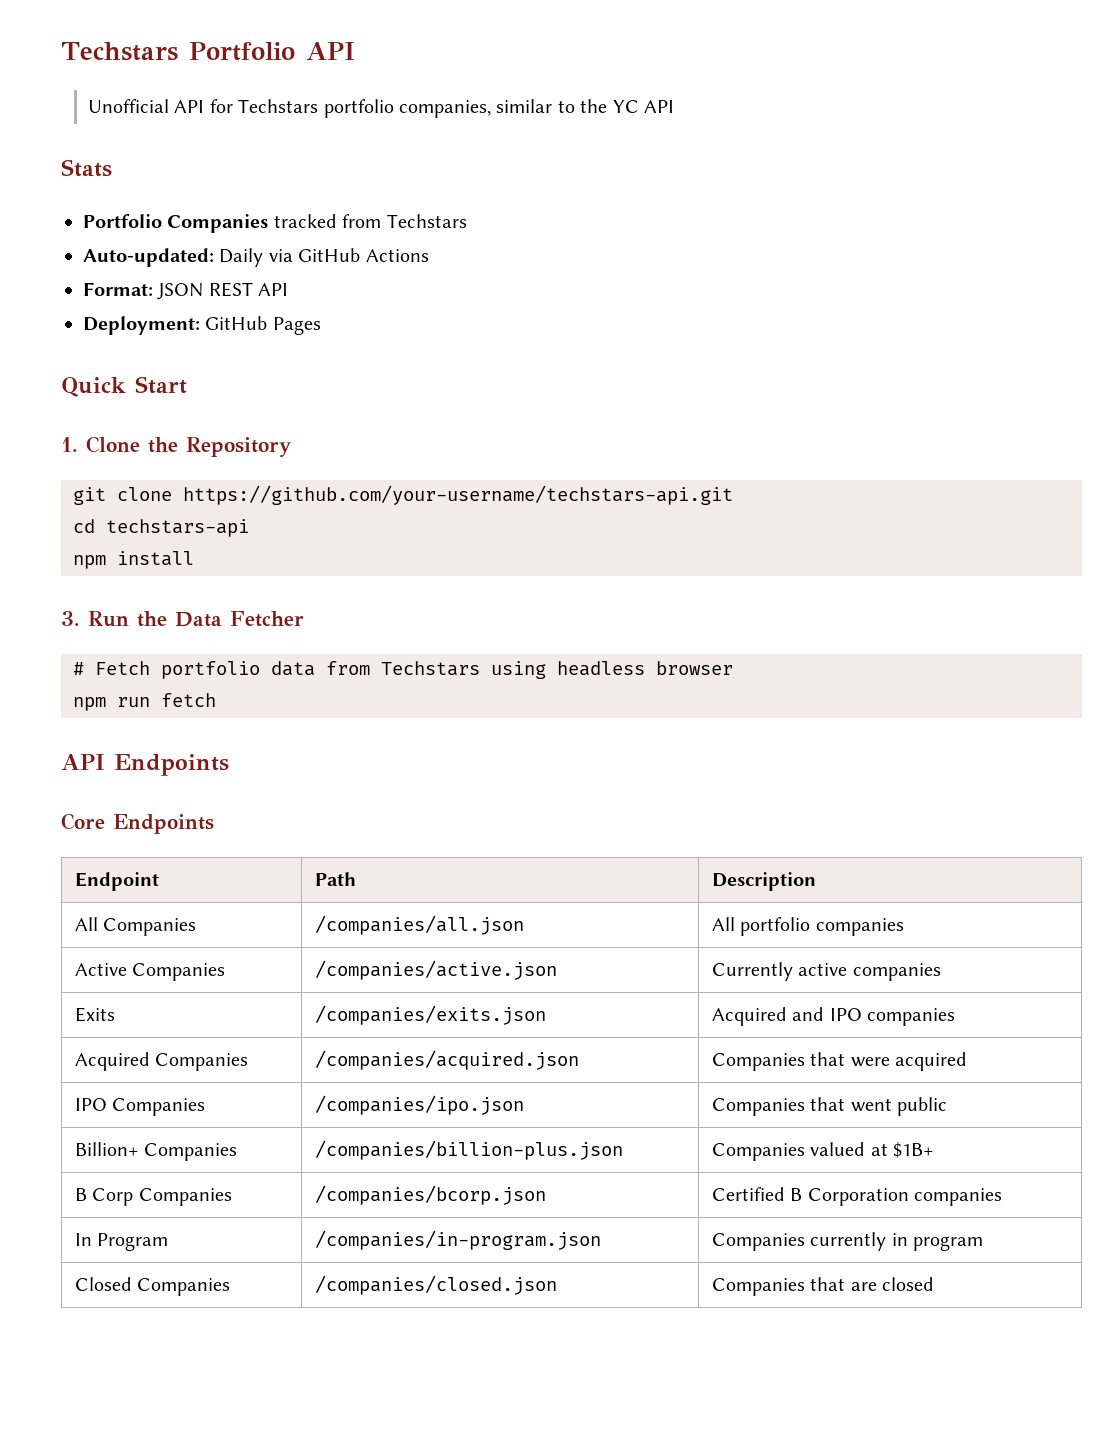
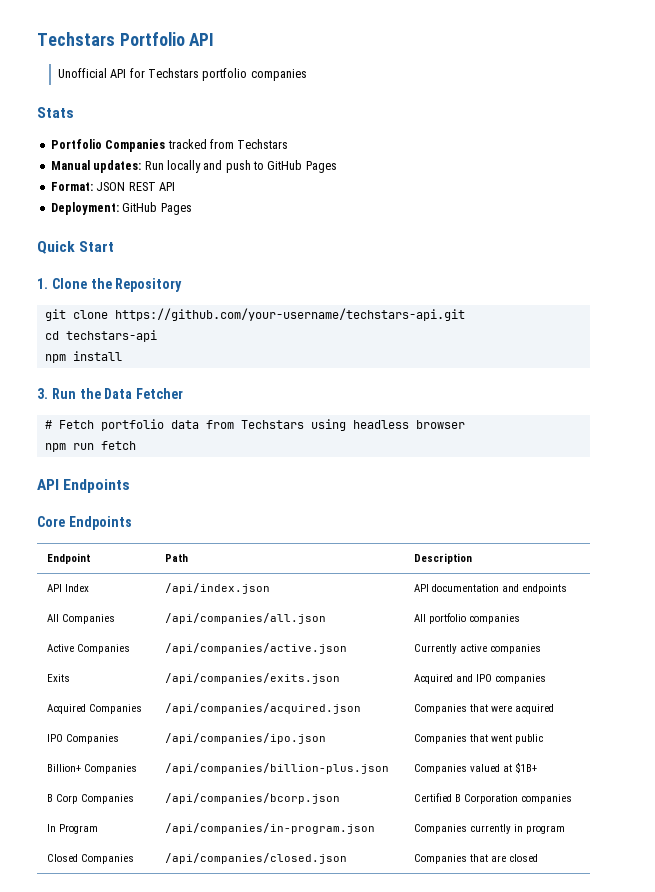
- Unofficial API for Techstars portfolio companies, similar to the YC API
+ Unofficial API for Techstars portfolio companies
- Auto-updated: Daily via GitHub Actions
+ Manual updates: Run locally and push to GitHub Pages
+ API Index | /api/index.json | API documentation and endpoints
- All Companies | /companies/all.json | All portfolio companies
+ All Companies | /api/companies/all.json | All portfolio companies
- Active Companies | /companies/active.json | Currently active companies
+ Active Companies | /api/companies/active.json | Currently active companies
- Exits | /companies/exits.json | Acquired and IPO companies
+ Exits | /api/companies/exits.json | Acquired and IPO companies
- Acquired Companies | /companies/acquired.json | Companies that were acquired
+ Acquired Companies | /api/companies/acquired.json | Companies that were acquired
- IPO Companies | /companies/ipo.json | Companies that went public
+ IPO Companies | /api/companies/ipo.json | Companies that went public
- Billion+ Companies | /companies/billion-plus.json | Companies valued at $1B+
+ Billion+ Companies | /api/companies/billion-plus.json | Companies valued at $1B+
- B Corp Companies | /companies/bcorp.json | Certified B Corporation companies
+ B Corp Companies | /api/companies/bcorp.json | Certified B Corporation companies
- In Program | /companies/in-program.json | Companies currently in program
+ In Program | /api/companies/in-program.json | Companies currently in program
- Closed Companies | /companies/closed.json | Companies that are closed
+ Closed Companies | /api/companies/closed.json | Companies that are closed

